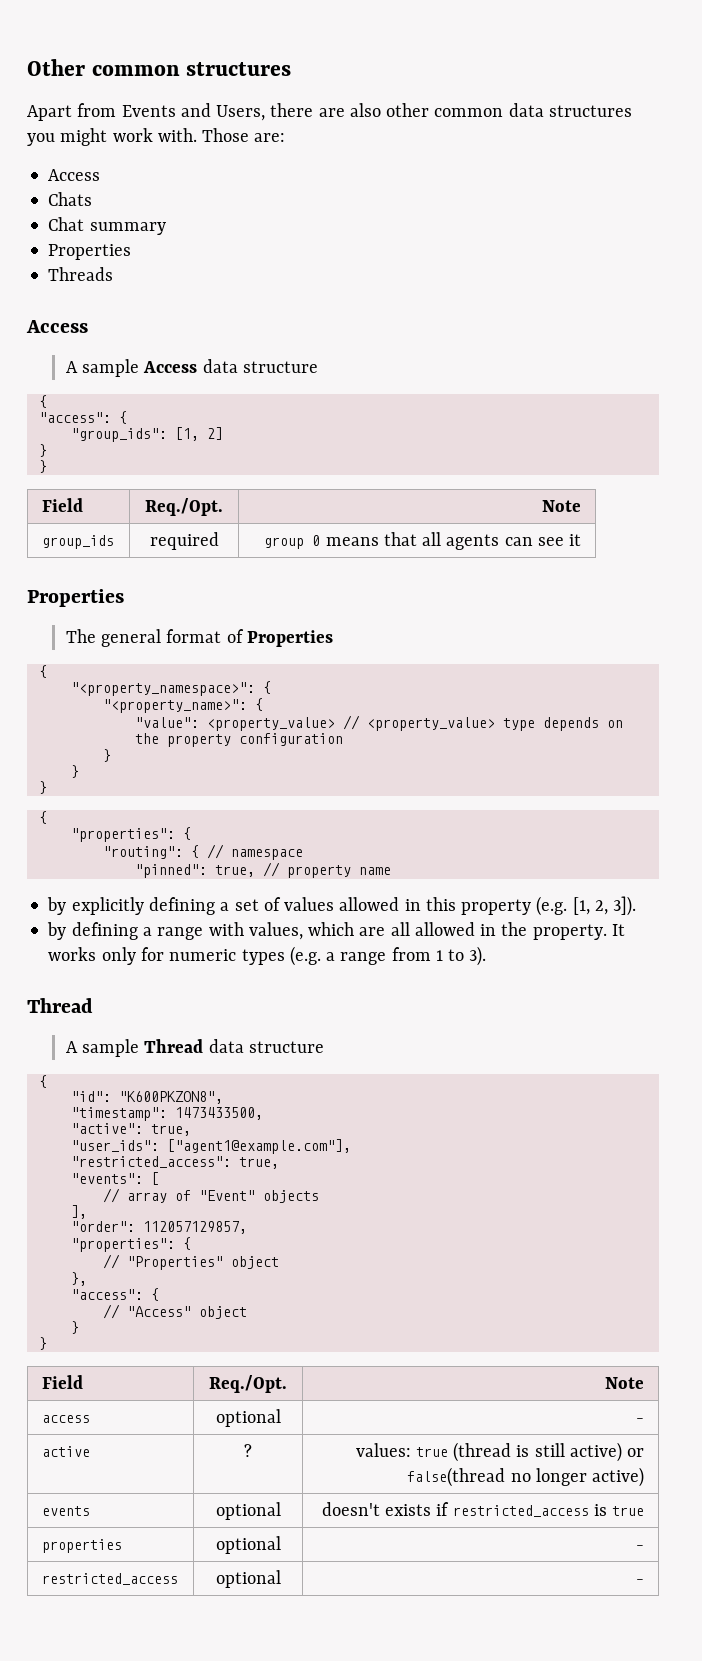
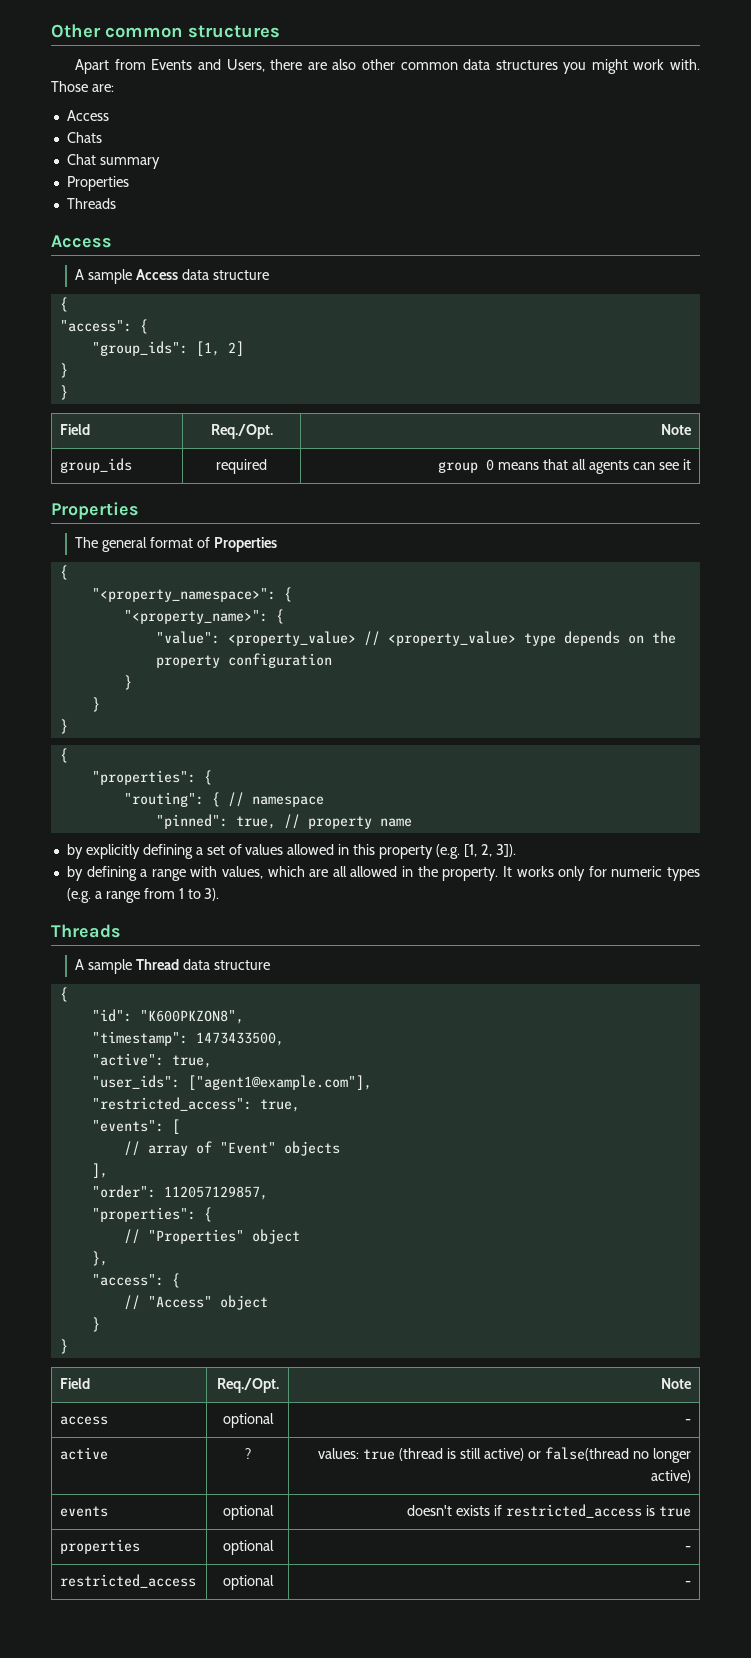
  It works only for numeric types (e.g. a range from 1 to 3).
- Thread
+ Threads

